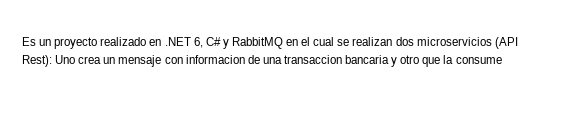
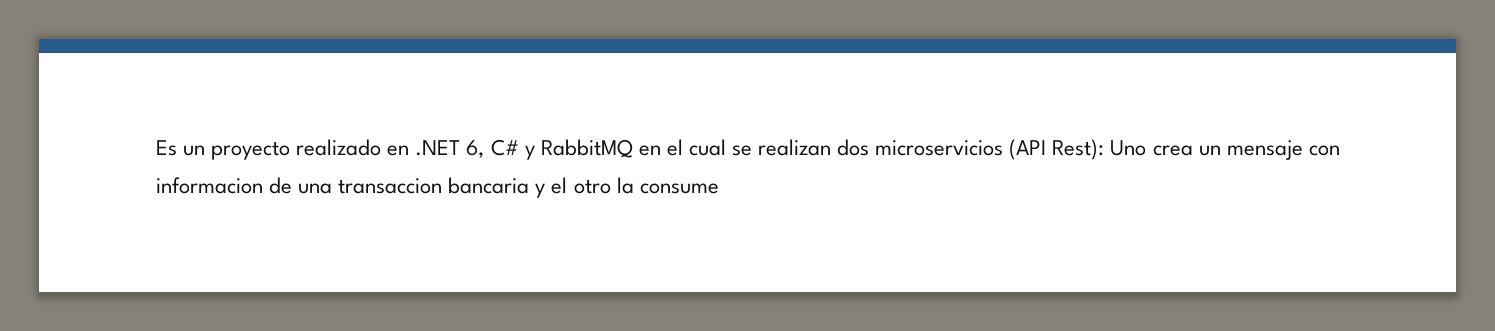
- Es un proyecto realizado en .NET 6, C# y RabbitMQ en el cual se realizan dos microservicios (API Rest): Uno crea un mensaje con informacion de una transaccion bancaria y otro que la consume
+ Es un proyecto realizado en .NET 6, C# y RabbitMQ en el cual se realizan dos microservicios (API Rest): Uno crea un mensaje con informacion de una transaccion bancaria y el otro la consume

